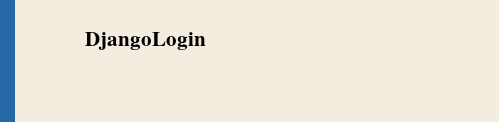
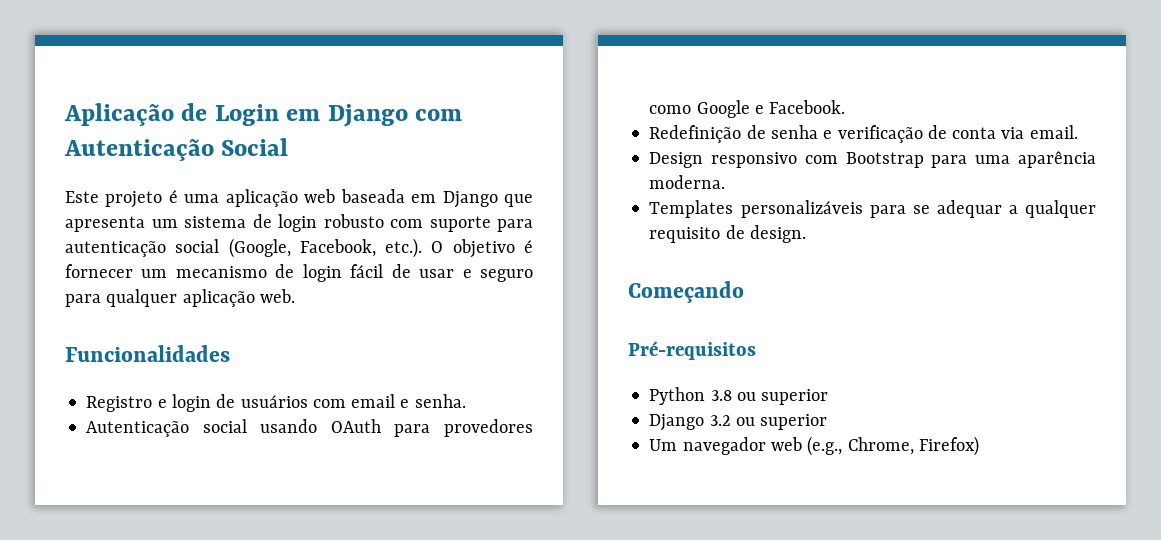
- DjangoLogin
+ Aplicação de Login em Django com Autenticação Social
+ Este projeto é uma aplicação web baseada em Django que apresenta um sistema de login robusto com suporte para autenticação social (Google, Facebook, etc.). O objetivo é fornecer um mecanismo de login fácil de usar e seguro para qualquer aplicação web.
+ Funcionalidades
+ Registro e login de usuários com email e senha.
+ Autenticação social usando OAuth para provedores como Google e Facebook.
+ Redefinição de senha e verificação de conta via email.
+ Design responsivo com Bootstrap para uma aparência moderna.
+ Templates personalizáveis para se adequar a qualquer requisito de design.
+ Começando
+ Pré-requisitos
+ Python 3.8 ou superior
+ Django 3.2 ou superior
+ Um navegador web (e.g., Chrome, Firefox)

